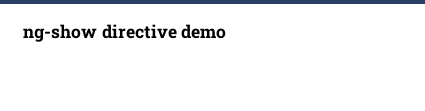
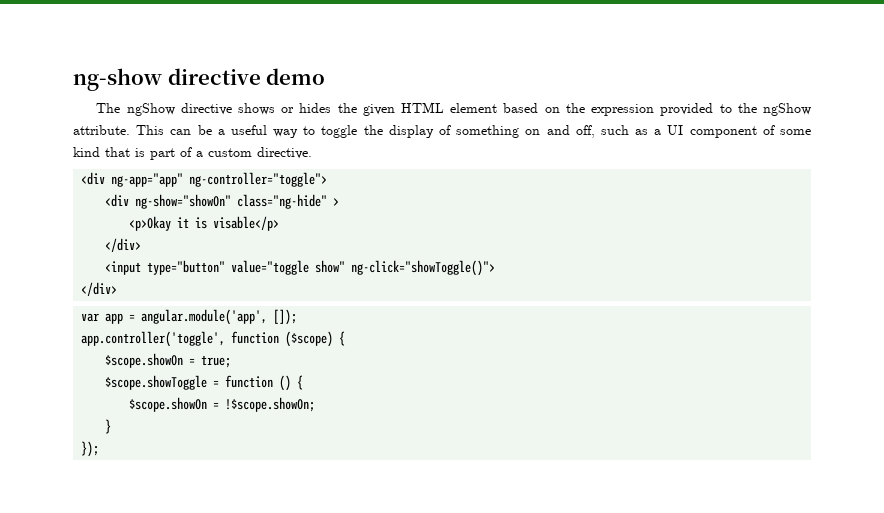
+ The ngShow directive shows or hides the given HTML element based on the expression provided to the ngShow attribute. This can be a useful way to toggle the display of something on and off, such as a UI component of some kind that is part of a custom directive.
+ <div ng-app="app" ng-controller="toggle">
+ <div ng-show="showOn" class="ng-hide" >
+ <p>Okay it is visable</p>
+ </div>
+ <input type="button" value="toggle show" ng-click="showToggle()">
+ </div>
+ var app = angular.module('app', []);
+ app.controller('toggle', function ($scope) {
+ $scope.showOn = true;
+ $scope.showToggle = function () {
+ $scope.showOn = !$scope.showOn;
+ }
+ });

